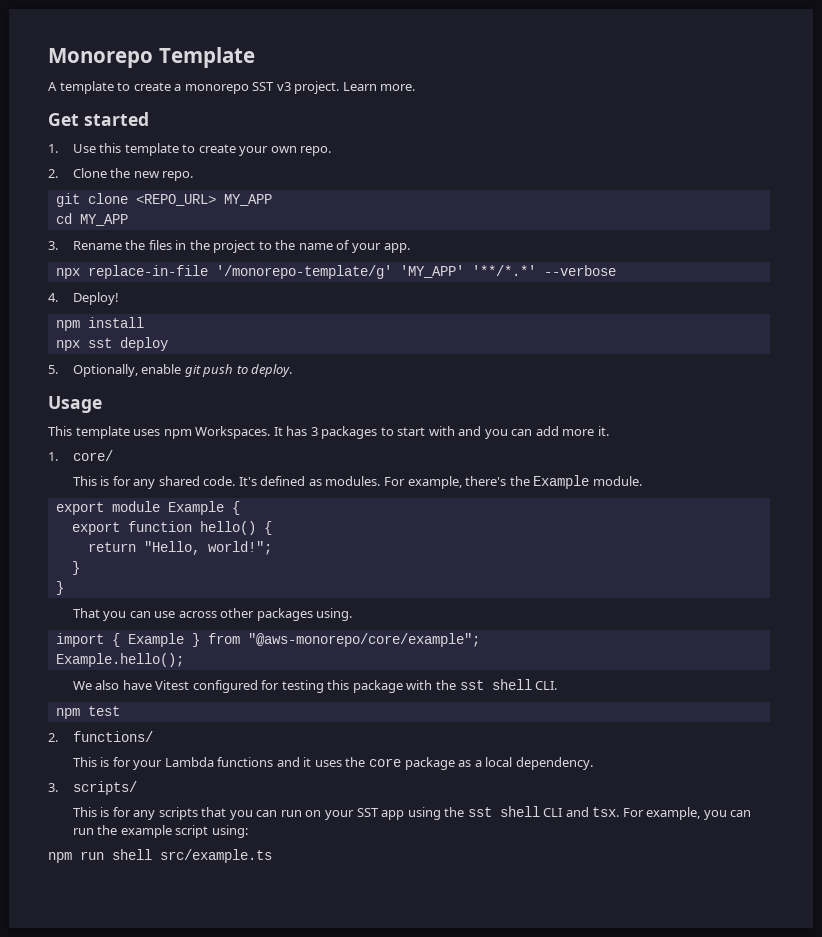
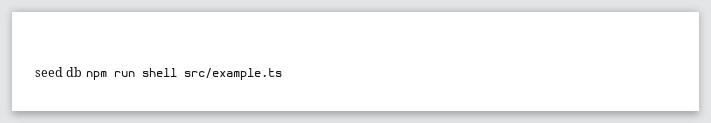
- Monorepo Template
- A template to create a monorepo SST v3 project. Learn more.
- Get started
- 1. Use this template to create your own repo.
- 2. Clone the new repo.
- git clone <REPO_URL> MY_APP
- cd MY_APP
- 3. Rename the files in the project to the name of your app.
- npx replace-in-file '/monorepo-template/g' 'MY_APP' '**/*.*' --verbose
- 4. Deploy!
- npm install
- npx sst deploy
- 5. Optionally, enable git push to deploy.
- Usage
- This template uses npm Workspaces. It has 3 packages to start with and you can add more it.
- 1. core/
- This is for any shared code. It's defined as modules. For example, there's the Example module.
- export module Example {
- export function hello() {
- return "Hello, world!";
- }
- }
- That you can use across other packages using.
- import { Example } from "@aws-monorepo/core/example";
- Example.hello();
- We also have Vitest configured for testing this package with the sst shell CLI.
- npm test
- 2. functions/
- This is for your Lambda functions and it uses the core package as a local dependency.
- 3. scripts/
- This is for any scripts that you can run on your SST app using the sst shell CLI and tsx. For example, you can run the example script using:
- npm run shell src/example.ts
+ seed db npm run shell src/example.ts

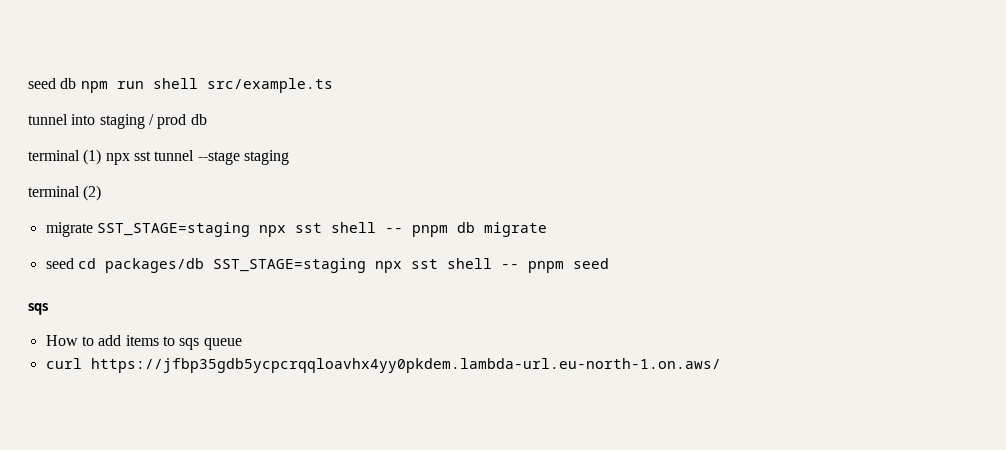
+ tunnel into staging / prod db
+ terminal (1) npx sst tunnel --stage staging
+ terminal (2)
+ migrate SST_STAGE=staging npx sst shell -- pnpm db migrate
+ seed cd packages/db SST_STAGE=staging npx sst shell -- pnpm seed
+ sqs
+ How to add items to sqs queue
+ curl https://jfbp35gdb5ycpcrqqloavhx4yy0pkdem.lambda-url.eu-north-1.on.aws/

